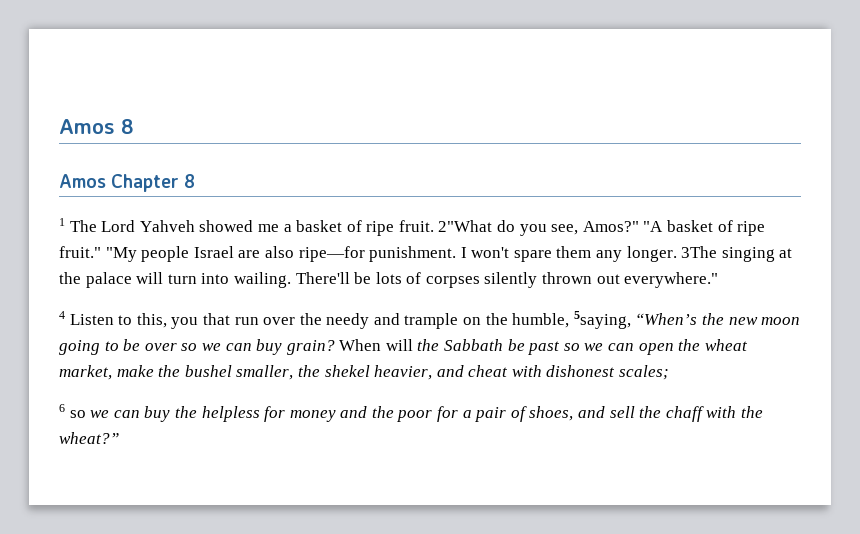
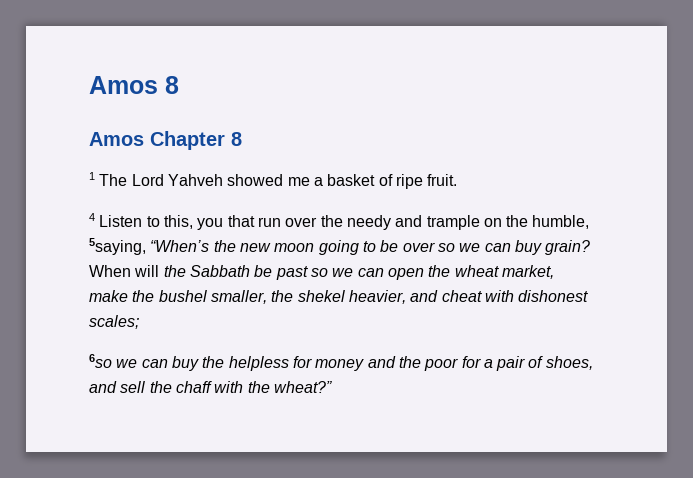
- 2"What do you see, Amos?" "A basket of ripe fruit." "My people Israel are also ripe—for punishment. I won't spare them any longer. 3The singing at the palace will turn into wailing. There'll be lots of corpses silently thrown out everywhere."
- 6 so we can buy the helpless for money and the poor for a pair of shoes, and sell the chaff with the wheat?”
+ 6so we can buy the helpless for money and the poor for a pair of shoes, and sell the chaff with the wheat?”

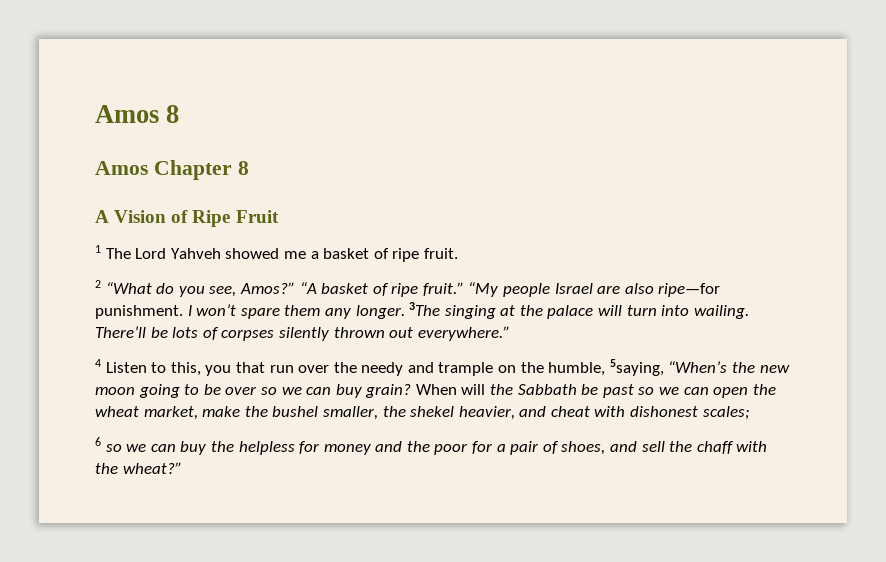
+ A Vision of Ripe Fruit
+ 2 “What do you see, Amos?” “A basket of ripe fruit.” “My people Israel are also ripe—for punishment. I won’t spare them any longer. 3The singing at the palace will turn into wailing. There’ll be lots of corpses silently thrown out everywhere.”
- 6so we can buy the helpless for money and the poor for a pair of shoes, and sell the chaff with the wheat?”
+ 6 so we can buy the helpless for money and the poor for a pair of shoes, and sell the chaff with the wheat?”

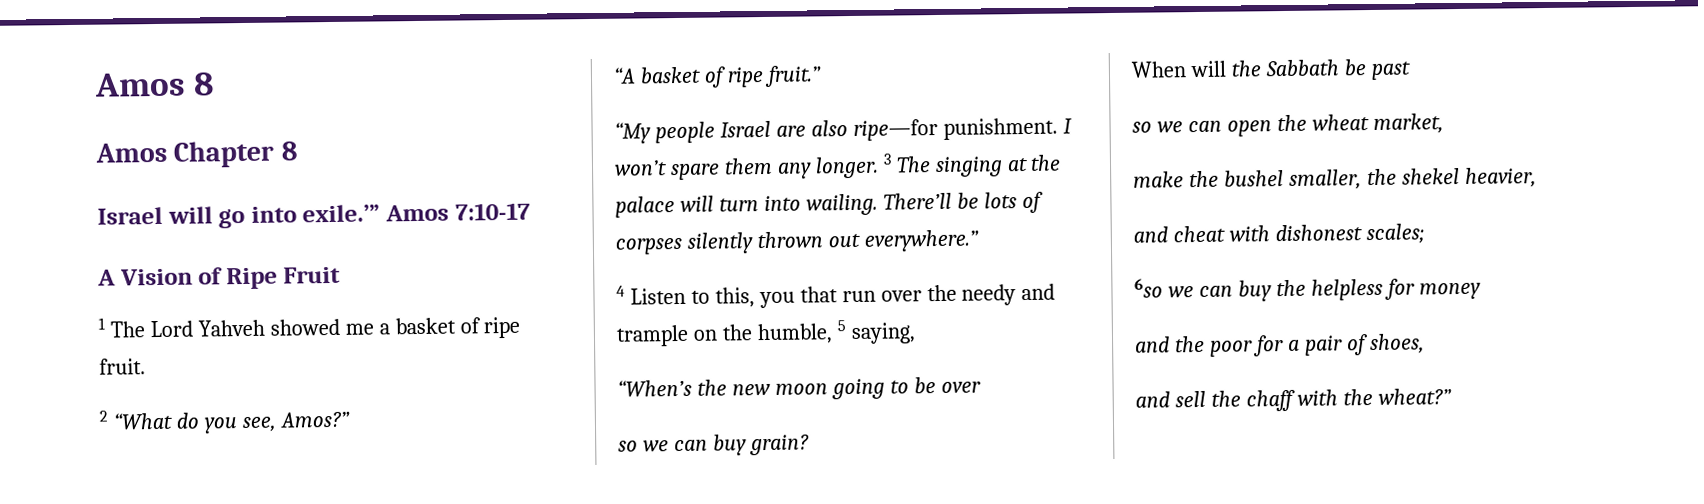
+ Israel will go into exile.’” Amos 7:10-17
- 2 “What do you see, Amos?” “A basket of ripe fruit.” “My people Israel are also ripe—for punishment.
+ 2 “What do you see, Amos?”
+ “A basket of ripe fruit.”
+ “My people Israel are also ripe—for punishment.
- 3The singing at the palace will turn into wailing.
+ 3 The singing at the palace will turn into wailing.
- 4 Listen to this, you that run over the needy and trample on the humble, 5saying, “When’s the new moon going to be over so we can buy grain? When will the Sabbath be past so we can open the wheat market, make the bushel smaller, the shekel heavier, and cheat with dishonest scales;
+ 4 Listen to this, you that run over the needy and trample on the humble, 5 saying,
+ “When’s the new moon going to be over
+ so we can buy grain?
+ When will the Sabbath be past
+ so we can open the wheat market,
+ make the bushel smaller, the shekel heavier,
+ and cheat with dishonest scales;
- 6 so we can buy the helpless for money and the poor for a pair of shoes, and sell the chaff with the wheat?”
+ 6so we can buy the helpless for money
+ and the poor for a pair of shoes,
+ and sell the chaff with the wheat?”

